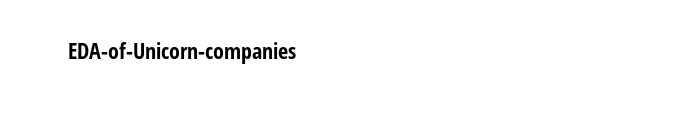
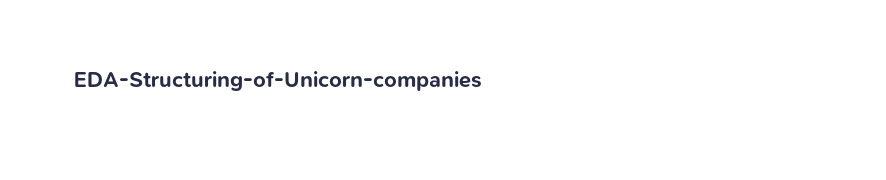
- EDA-of-Unicorn-companies
+ EDA-Structuring-of-Unicorn-companies

